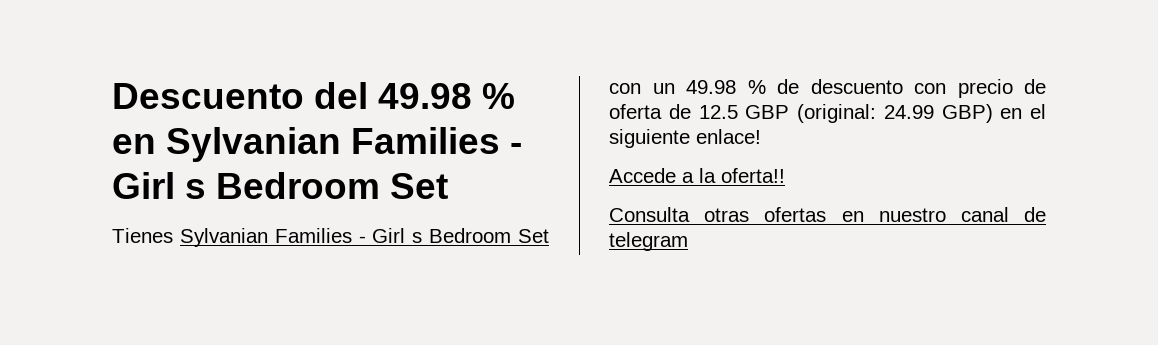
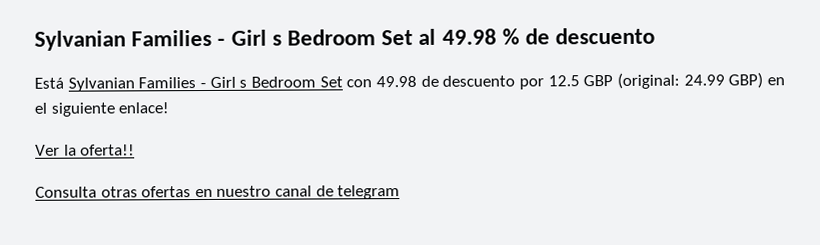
- Descuento del 49.98 % en Sylvanian Families - Girl s Bedroom Set
- Tienes Sylvanian Families - Girl s Bedroom Set con un 49.98 % de descuento con precio de oferta de 12.5 GBP (original: 24.99 GBP) en el siguiente enlace!
+ Sylvanian Families - Girl s Bedroom Set al 49.98 % de descuento
+ Está Sylvanian Families - Girl s Bedroom Set con 49.98 de descuento por 12.5 GBP (original: 24.99 GBP) en el siguiente enlace!
- Accede a la oferta!!
+ Ver la oferta!!

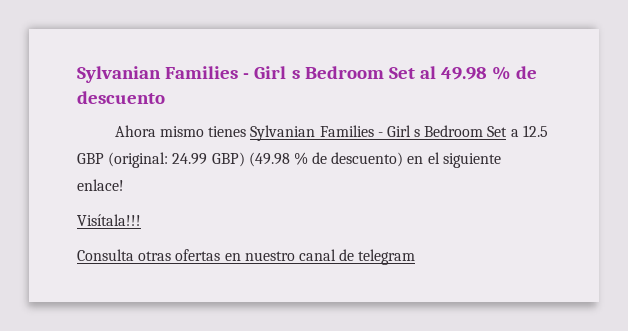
- Está Sylvanian Families - Girl s Bedroom Set con 49.98 de descuento por 12.5 GBP (original: 24.99 GBP) en el siguiente enlace!
+ Ahora mismo tienes Sylvanian Families - Girl s Bedroom Set a 12.5 GBP (original: 24.99 GBP) (49.98 % de descuento) en el siguiente enlace!
- Ver la oferta!!
+ Visítala!!!

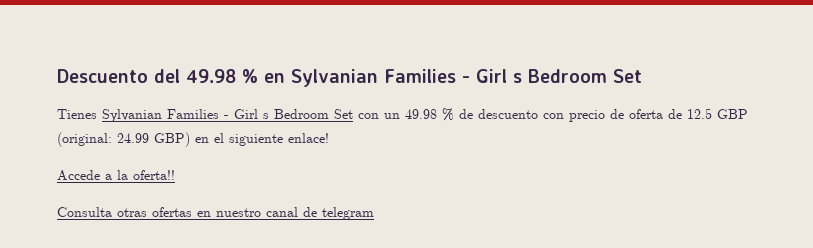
- Sylvanian Families - Girl s Bedroom Set al 49.98 % de descuento
- Ahora mismo tienes Sylvanian Families - Girl s Bedroom Set a 12.5 GBP (original: 24.99 GBP) (49.98 % de descuento) en el siguiente enlace!
+ Descuento del 49.98 % en Sylvanian Families - Girl s Bedroom Set
+ Tienes Sylvanian Families - Girl s Bedroom Set con un 49.98 % de descuento con precio de oferta de 12.5 GBP (original: 24.99 GBP) en el siguiente enlace!
- Visítala!!!
+ Accede a la oferta!!

